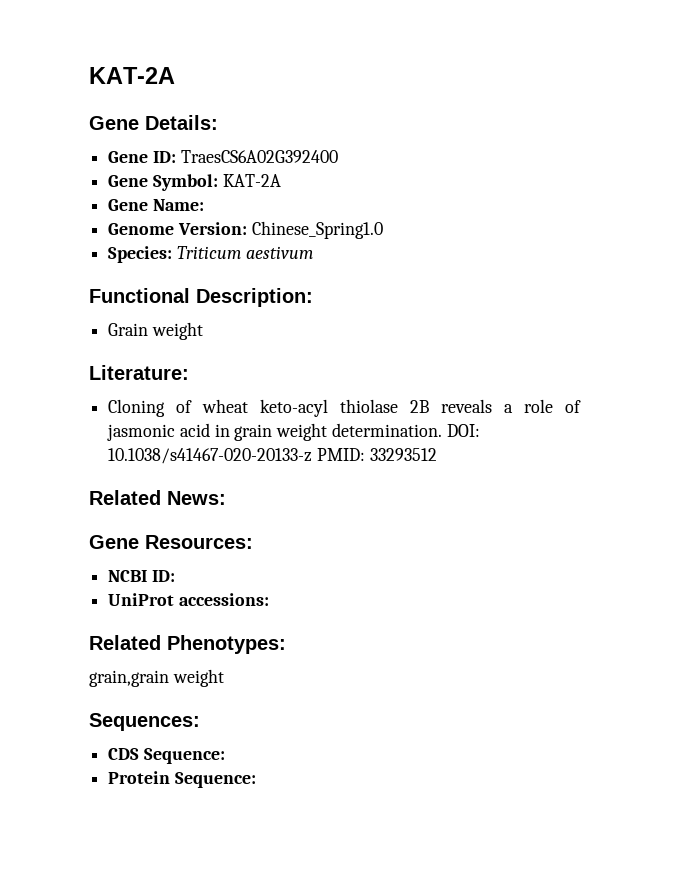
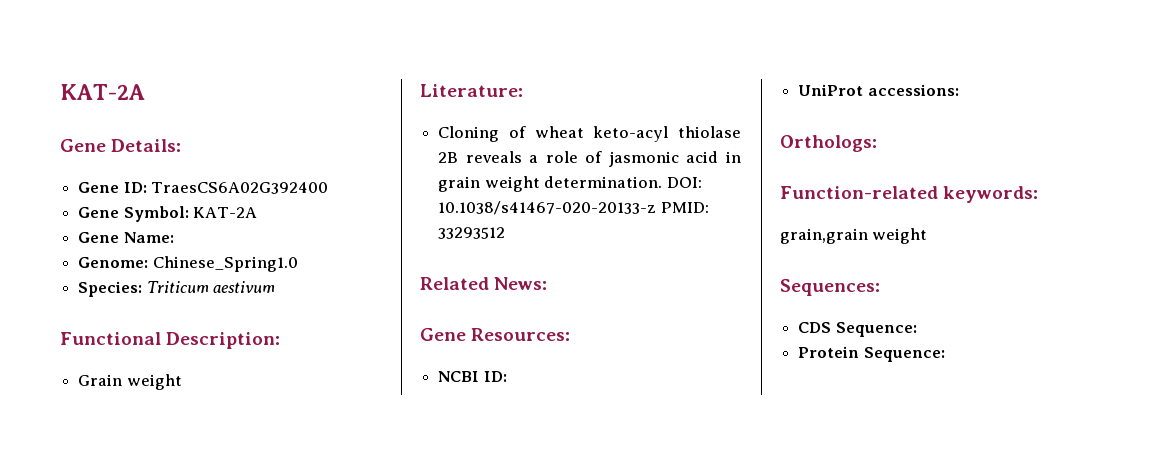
- Genome Version: Chinese_Spring1.0
+ Genome: Chinese_Spring1.0
- Related Phenotypes:
+ Orthologs:
+ Function-related keywords:

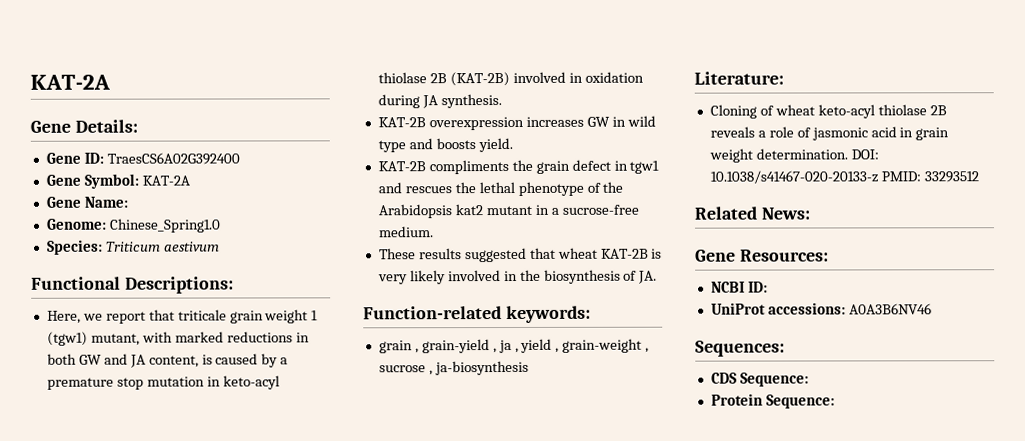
- Functional Description:
- Grain weight
+ Functional Descriptions:
+ Here, we report that triticale grain weight 1 (tgw1) mutant, with marked reductions in both GW and JA content, is caused by a premature stop mutation in keto-acyl thiolase 2B (KAT-2B) involved in oxidation during JA synthesis.
+ KAT-2B overexpression increases GW in wild type and boosts yield.
+ KAT-2B compliments the grain defect in tgw1 and rescues the lethal phenotype of the Arabidopsis kat2 mutant in a sucrose-free medium.
+ These results suggested that wheat KAT-2B is very likely involved in the biosynthesis of JA.
+ Function-related keywords:
+ grain , grain-yield , ja , yield , grain-weight , sucrose , ja-biosynthesis
- UniProt accessions:
- Orthologs:
- Function-related keywords:
- grain,grain weight
+ UniProt accessions: A0A3B6NV46

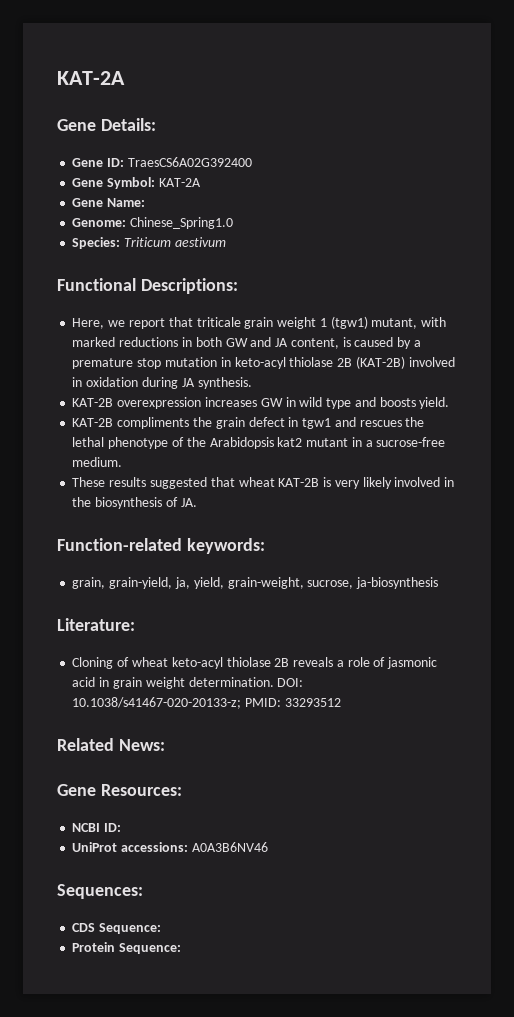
- grain , grain-yield , ja , yield , grain-weight , sucrose , ja-biosynthesis
+ grain, grain-yield, ja, yield, grain-weight, sucrose, ja-biosynthesis
- DOI: 10.1038/s41467-020-20133-z PMID: 33293512
+ DOI: 10.1038/s41467-020-20133-z; PMID: 33293512

